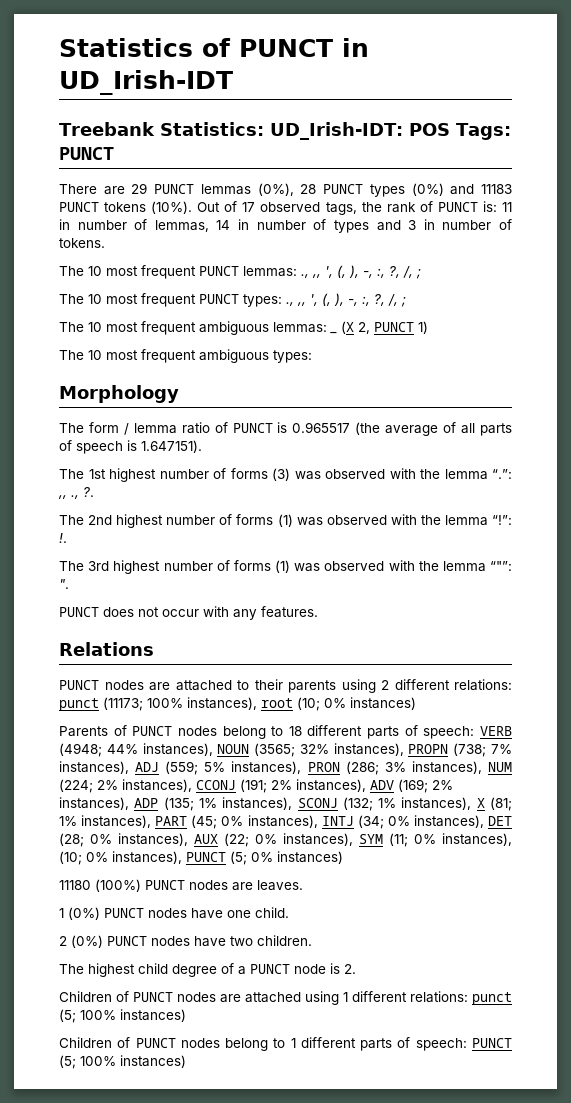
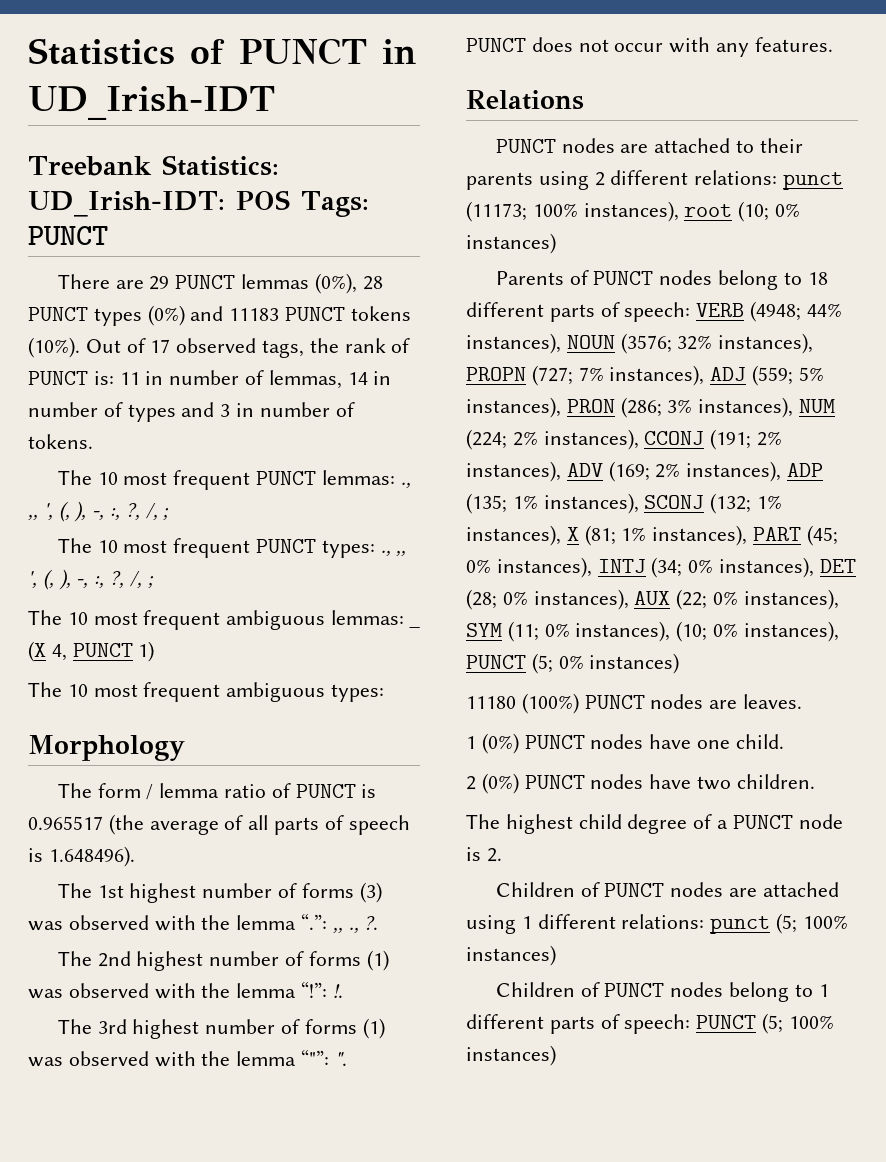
- The 10 most frequent ambiguous lemmas: _ (X 2, PUNCT 1)
+ The 10 most frequent ambiguous lemmas: _ (X 4, PUNCT 1)
- The form / lemma ratio of PUNCT is 0.965517 (the average of all parts of speech is 1.647151).
+ The form / lemma ratio of PUNCT is 0.965517 (the average of all parts of speech is 1.648496).
- 44% instances), NOUN (3565;
+ 44% instances), NOUN (3576;
- 32% instances), PROPN (738;
+ 32% instances), PROPN (727;

